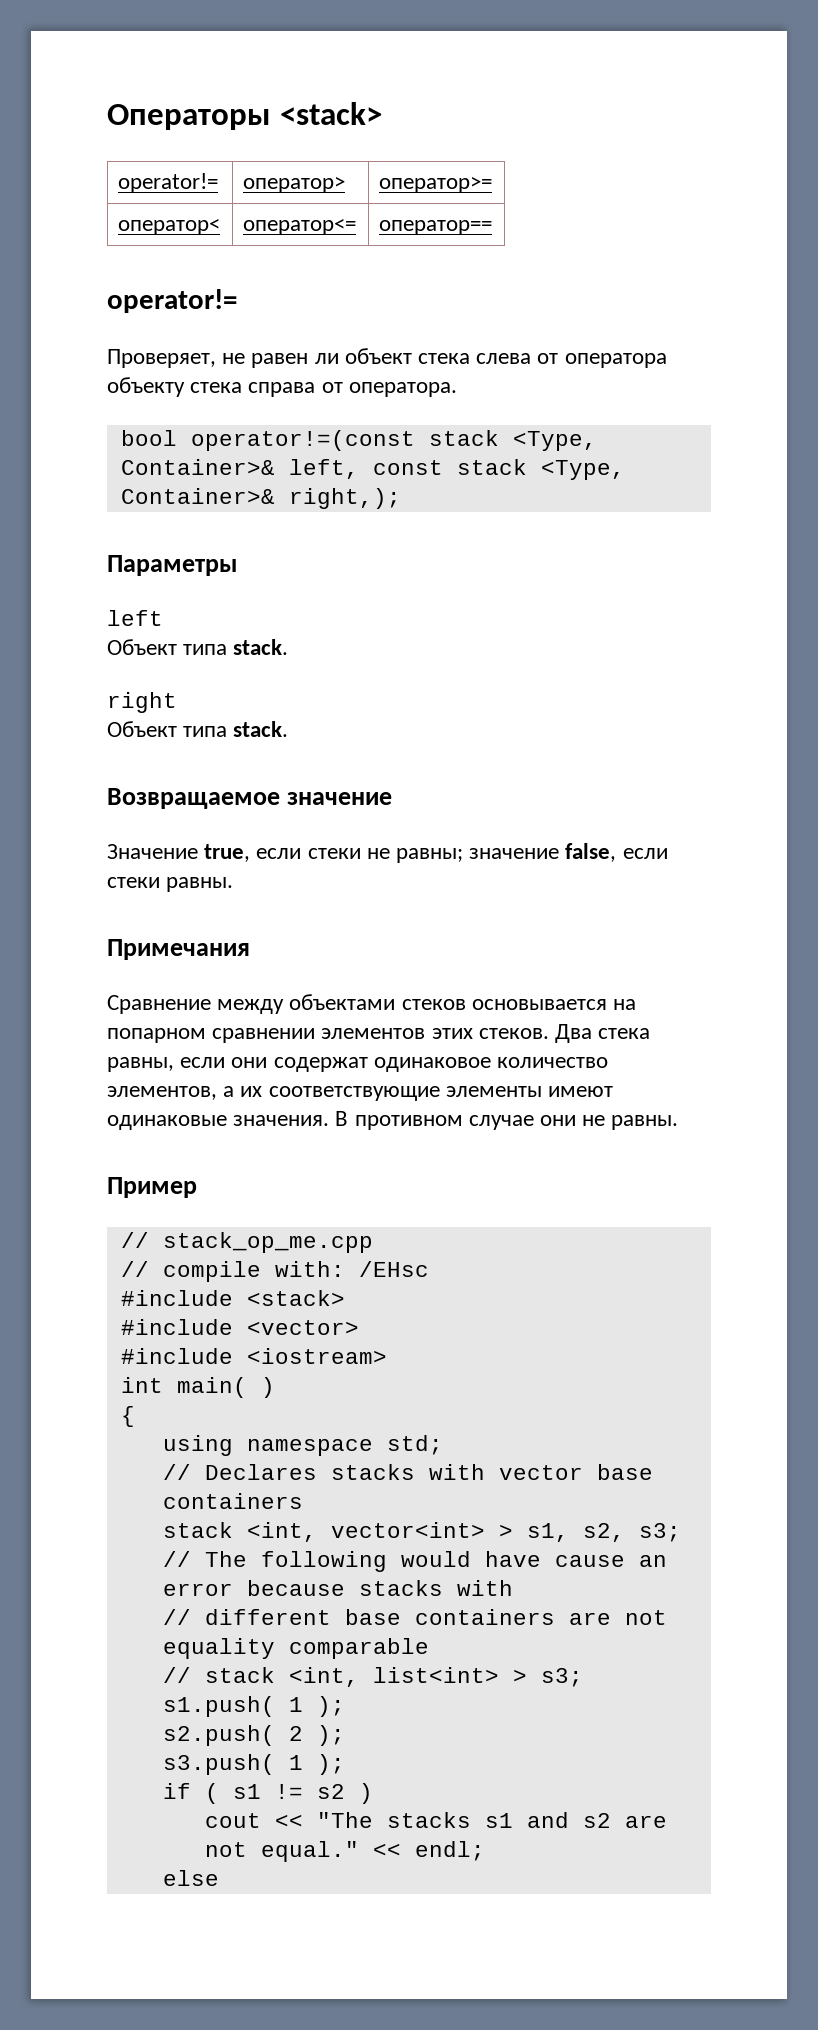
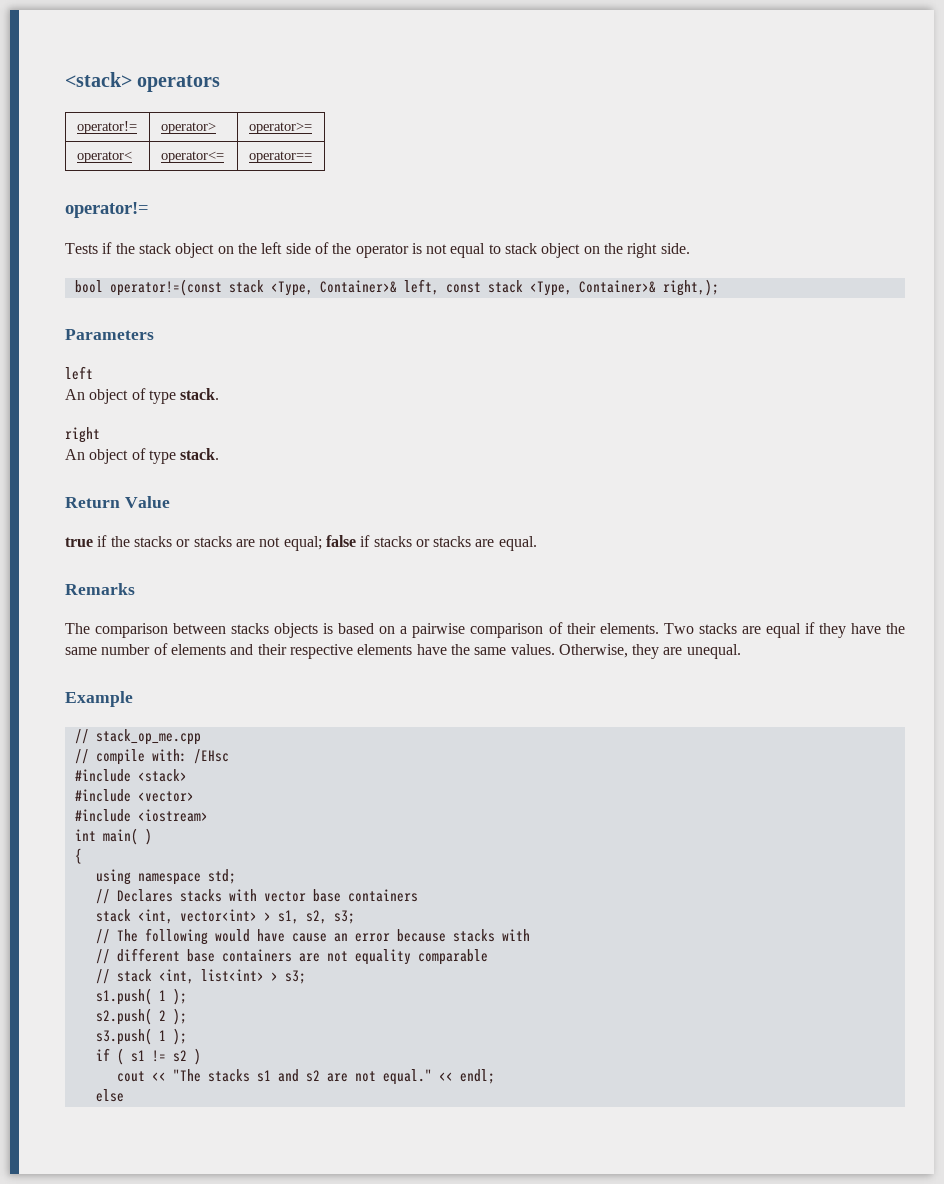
- Операторы <stack>
+ <stack> operators
- operator!= | оператор> | оператор>=
- оператор< | оператор<= | оператор==
+ operator!= | operator> | operator>=
+ operator< | operator<= | operator==
  operator!=
- Проверяет, не равен ли объект стека слева от оператора объекту стека справа от оператора.
+ Tests if the stack object on the left side of the operator is not equal to stack object on the right side.
- Параметры
+ Parameters
  left
- Объект типа stack.
+ An object of type stack.
  right
- Объект типа stack.
- Возвращаемое значение
- Значение true, если стеки не равны; значение false, если стеки равны.
- Примечания
- Сравнение между объектами стеков основывается на попарном сравнении элементов этих стеков. Два стека равны, если они содержат одинаковое количество элементов, а их соответствующие элементы имеют одинаковые значения. В противном случае они не равны.
- Пример
+ An object of type stack.
+ Return Value
+ true if the stacks or stacks are not equal; false if stacks or stacks are equal.
+ Remarks
+ The comparison between stacks objects is based on a pairwise comparison of their elements. Two stacks are equal if they have the same number of elements and their respective elements have the same values. Otherwise, they are unequal.
+ Example

